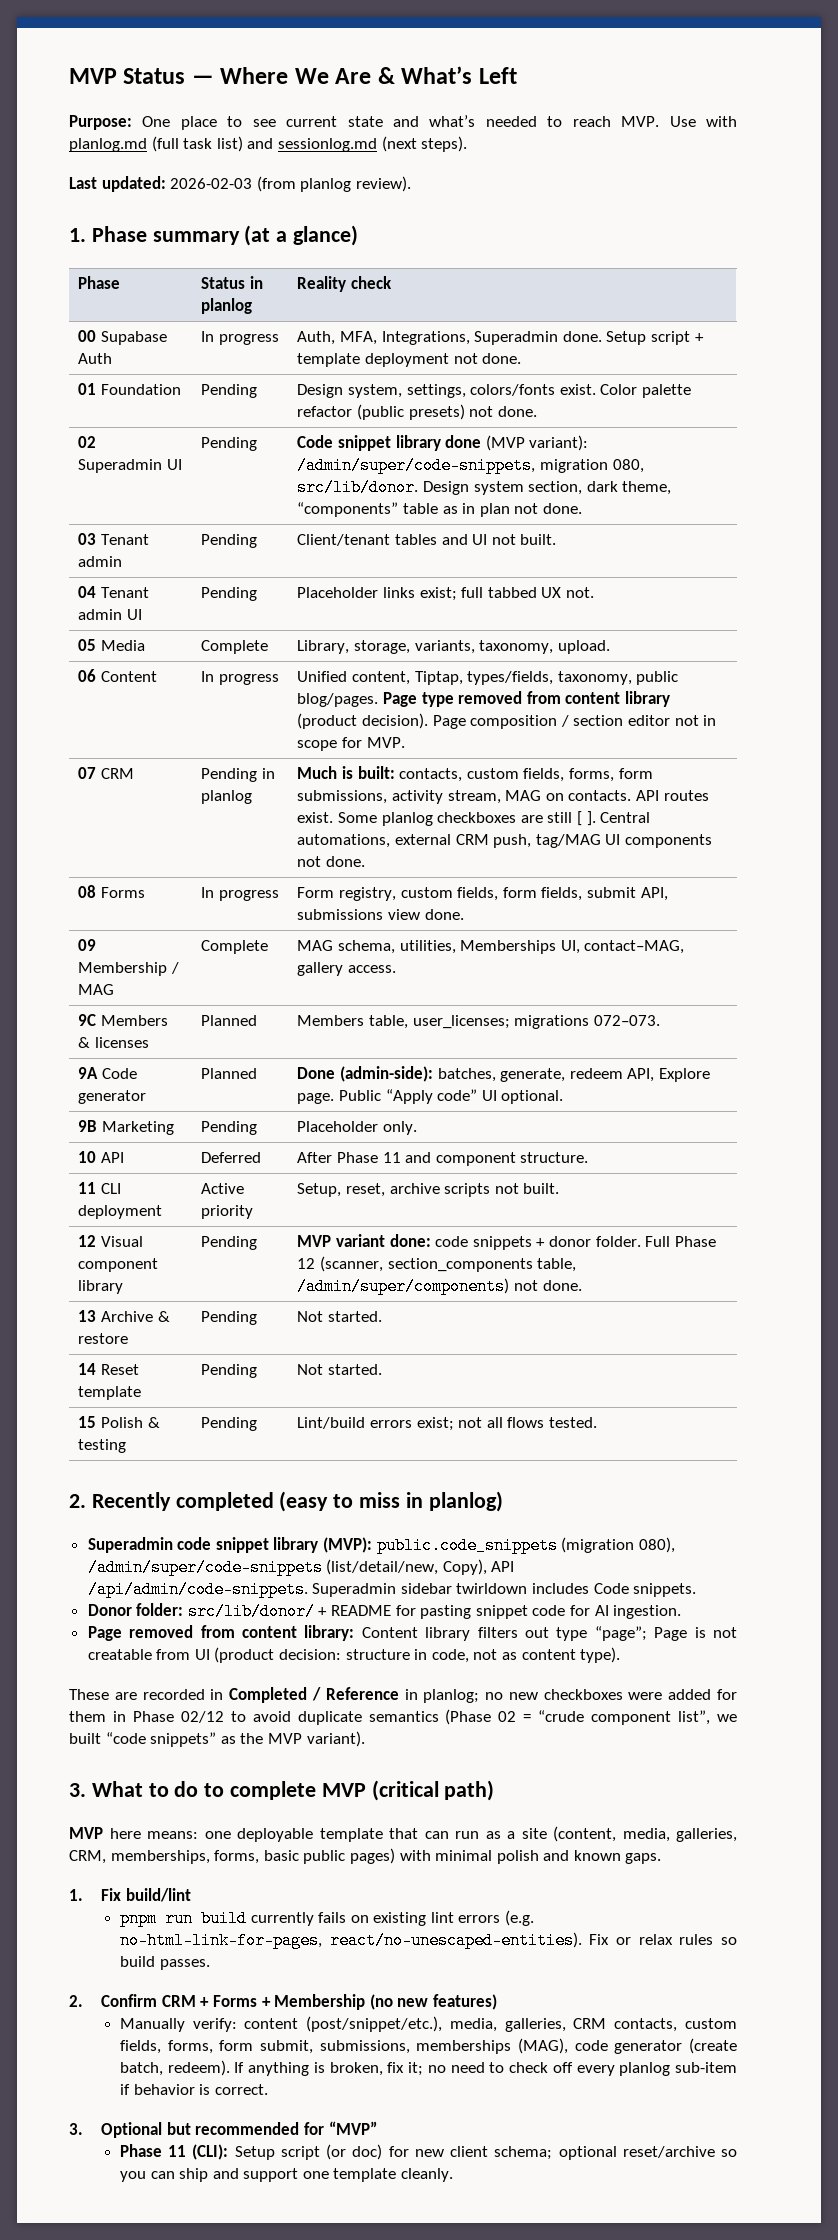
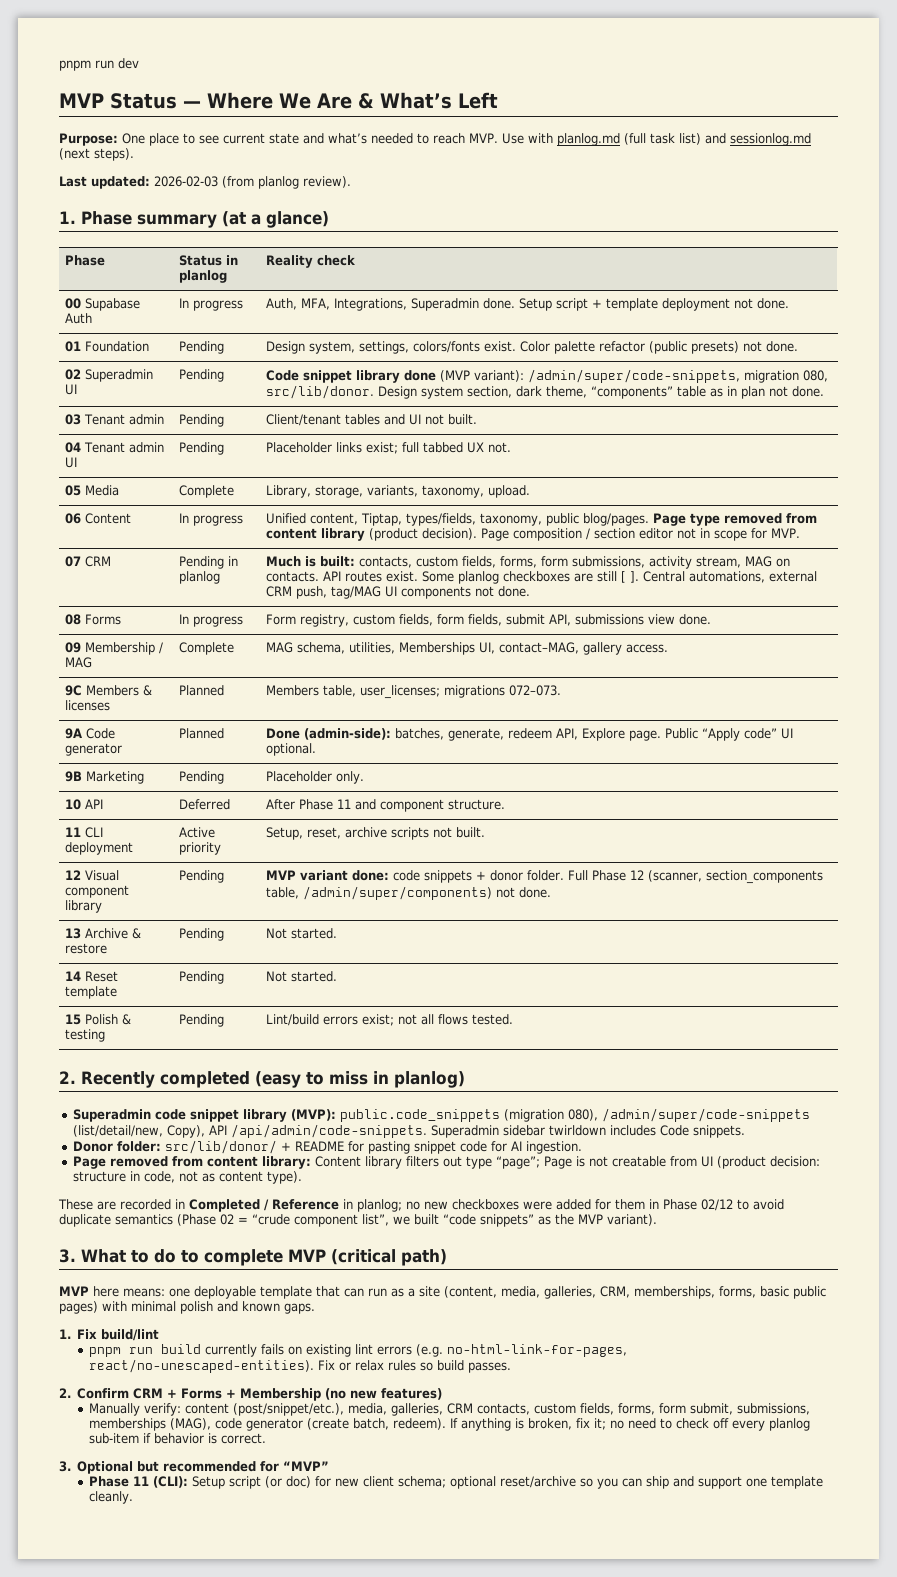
+ pnpm run dev

